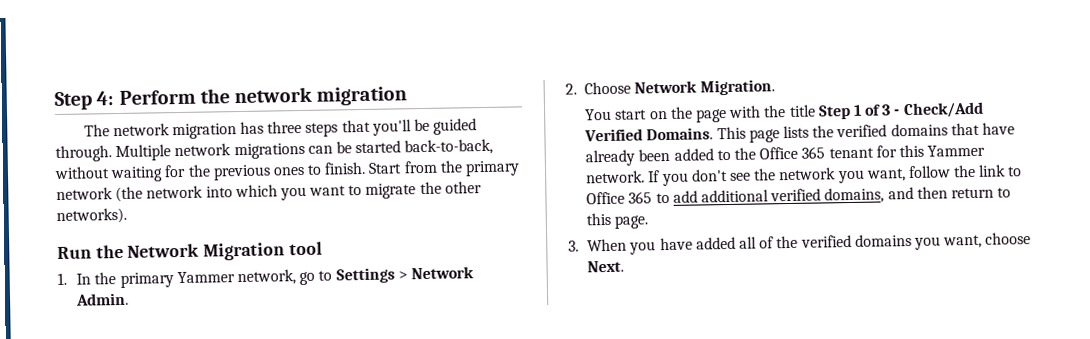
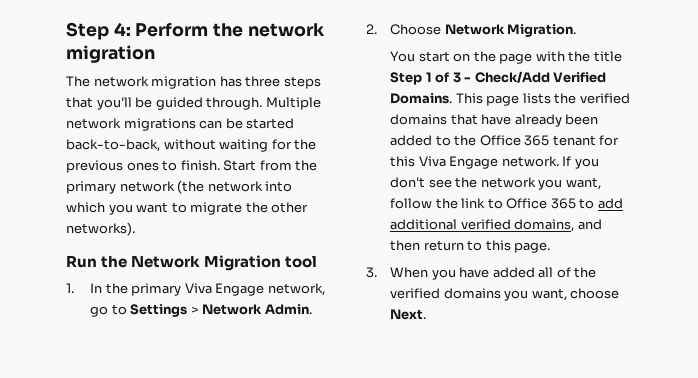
- 1. In the primary Yammer network, go to Settings > Network Admin.
+ 1. In the primary Viva Engage network, go to Settings > Network Admin.
- This page lists the verified domains that have already been added to the Office 365 tenant for this Yammer network.
+ This page lists the verified domains that have already been added to the Office 365 tenant for this Viva Engage network.

